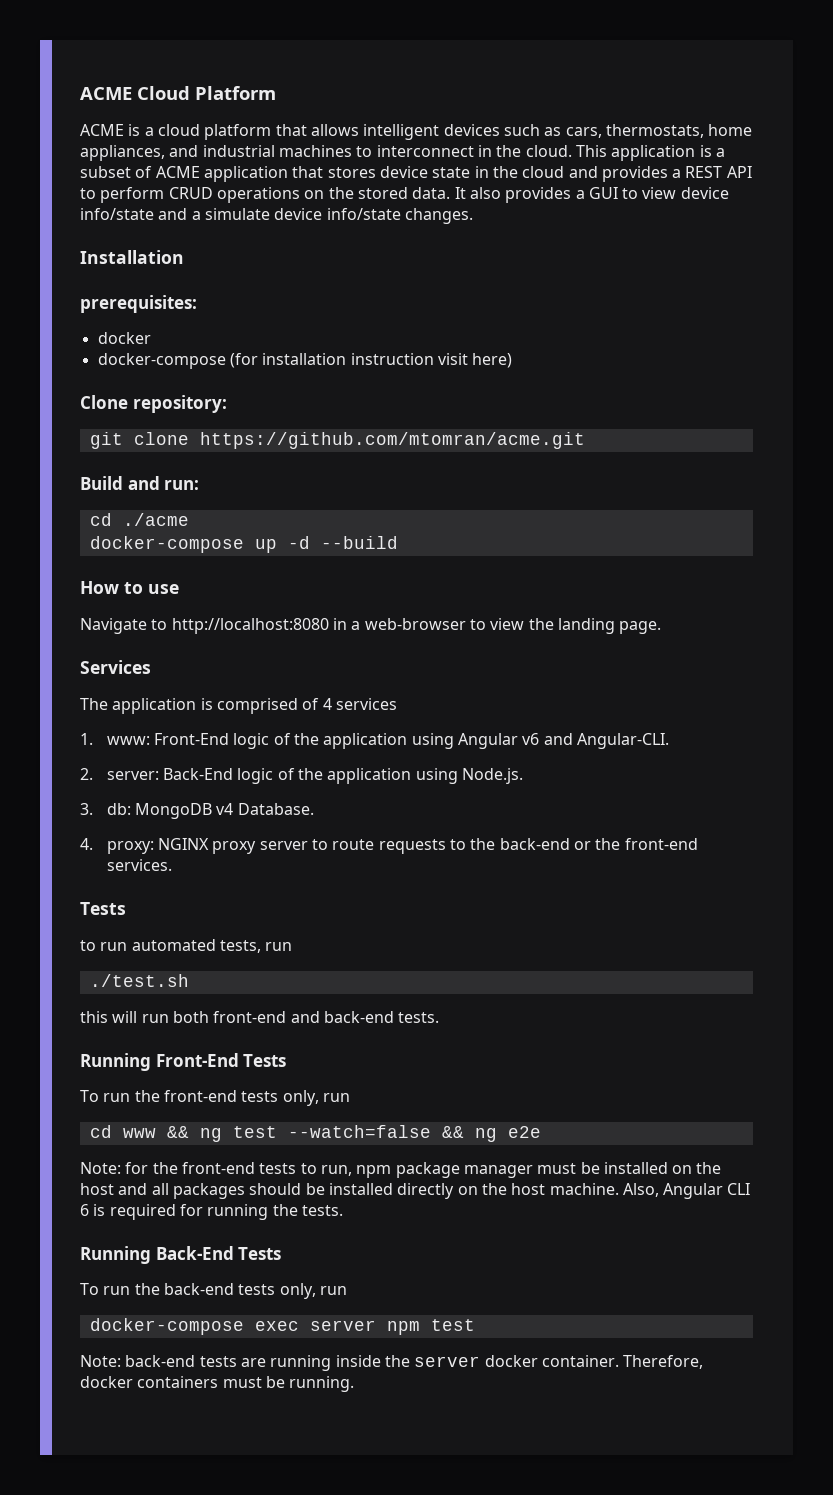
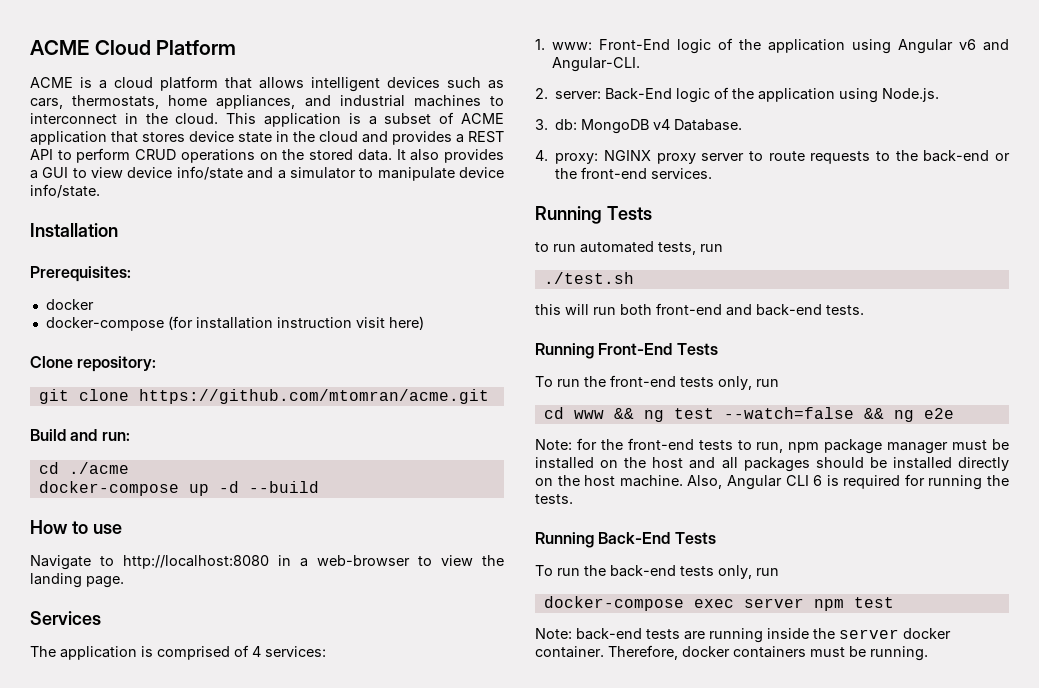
- It also provides a GUI to view device info/state and a simulate device info/state changes.
+ It also provides a GUI to view device info/state and a simulator to manipulate device info/state.
- prerequisites:
+ Prerequisites:
- The application is comprised of 4 services
+ The application is comprised of 4 services:
  4. proxy: NGINX proxy server to route requests to the back-end or the front-end services.
- Tests
+ Running Tests

